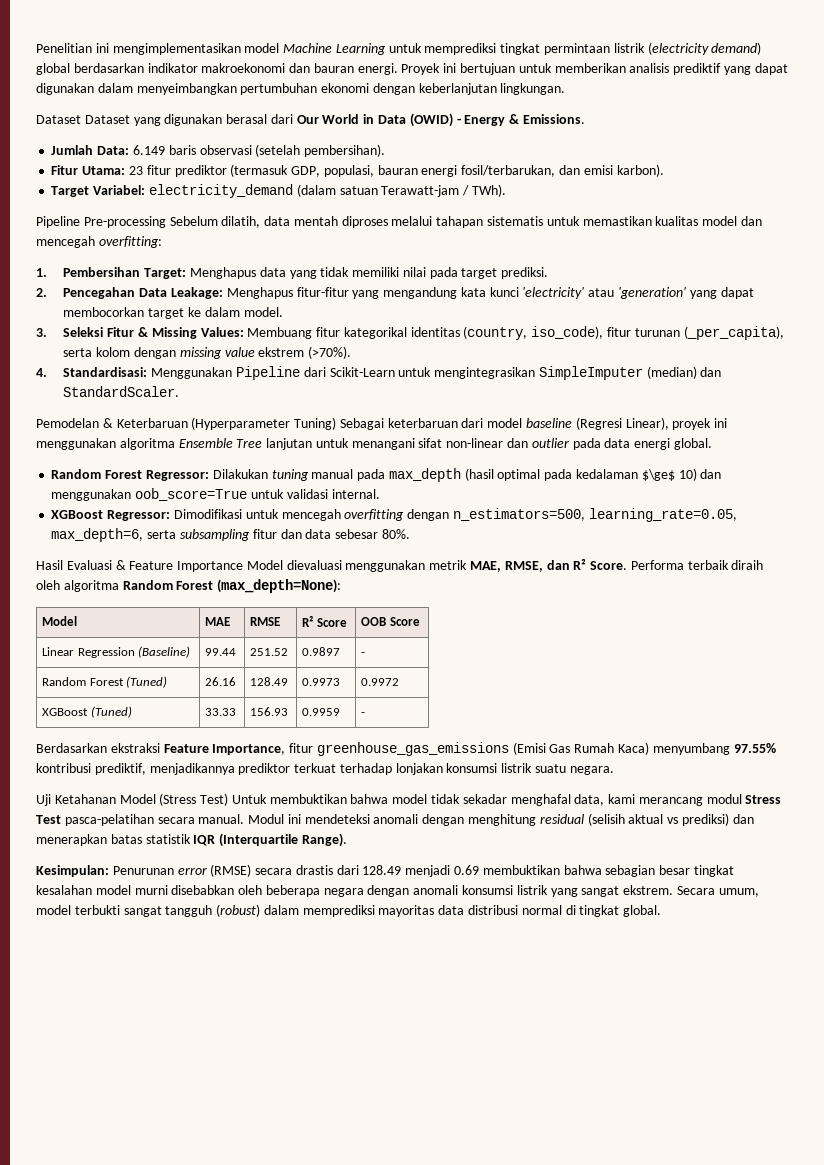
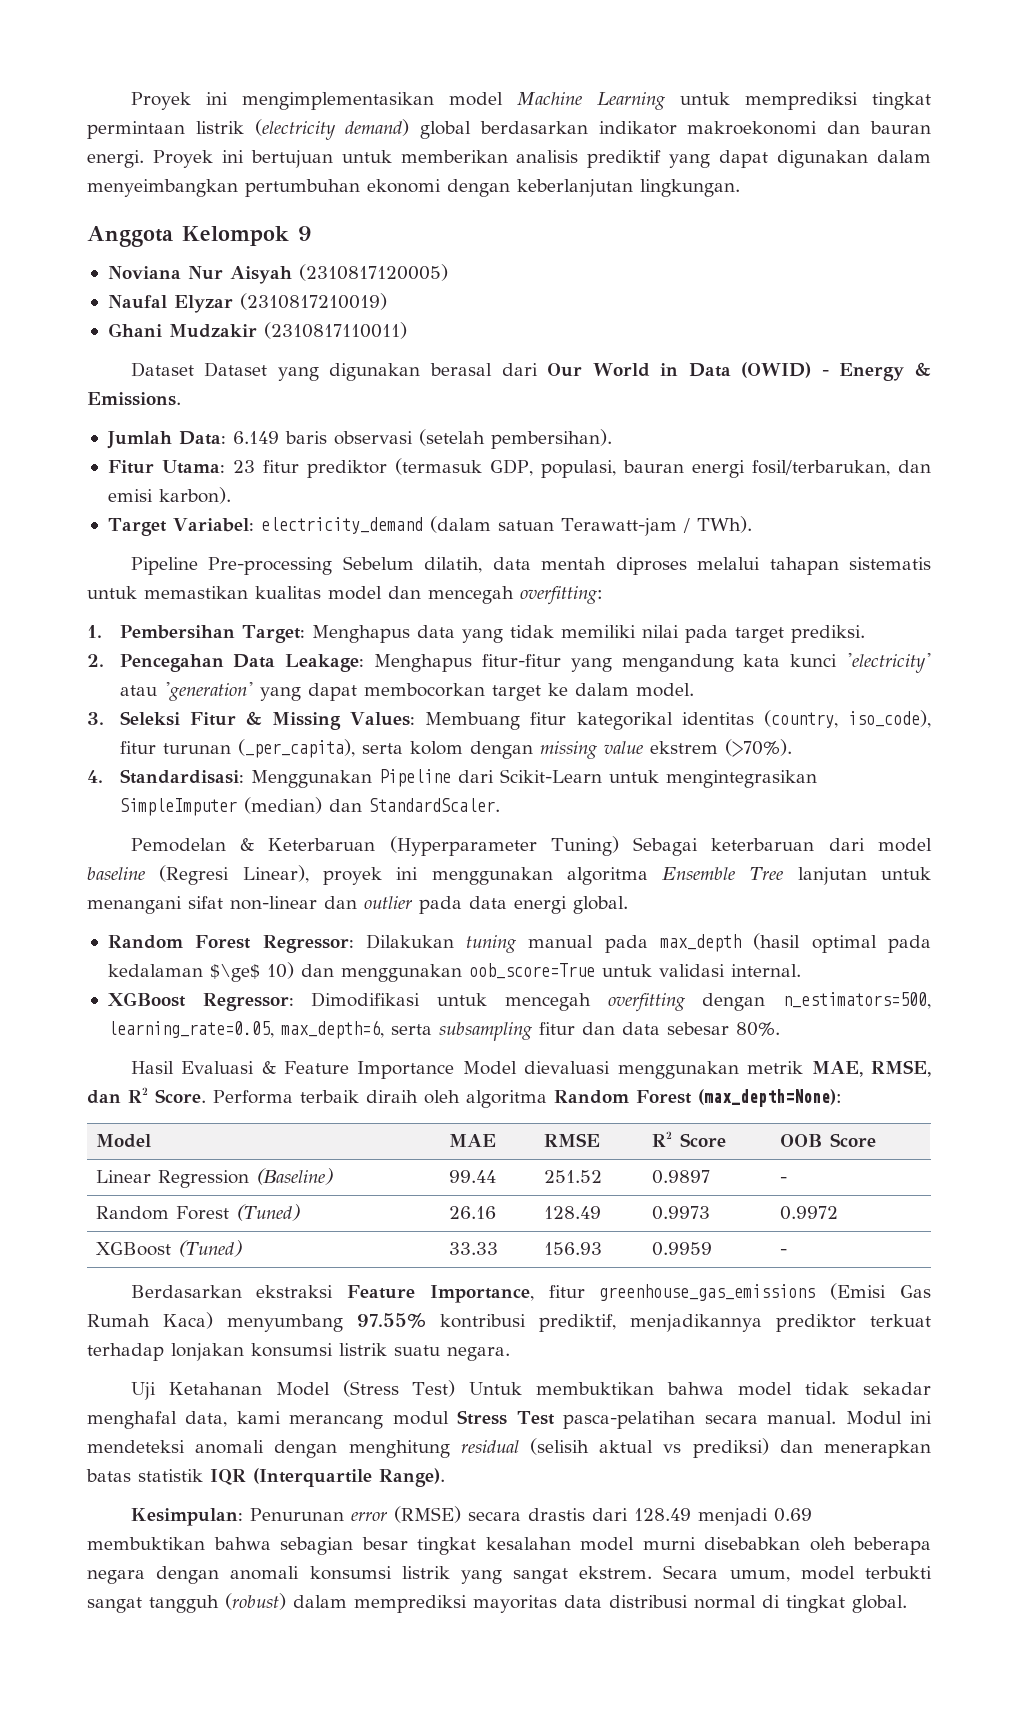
- Penelitian ini mengimplementasikan model Machine Learning untuk memprediksi tingkat permintaan listrik (electricity demand) global berdasarkan indikator makroekonomi dan bauran energi.
+ Proyek ini mengimplementasikan model Machine Learning untuk memprediksi tingkat permintaan listrik (electricity demand) global berdasarkan indikator makroekonomi dan bauran energi.
+ Anggota Kelompok 9
+ Noviana Nur Aisyah (2310817120005)
+ Naufal Elyzar (2310817210019)
+ Ghani Mudzakir (2310817110011)

